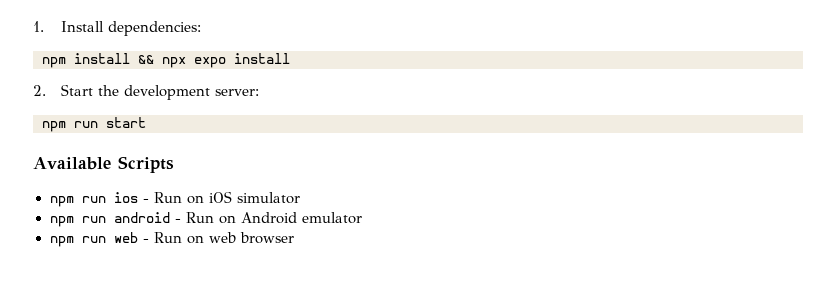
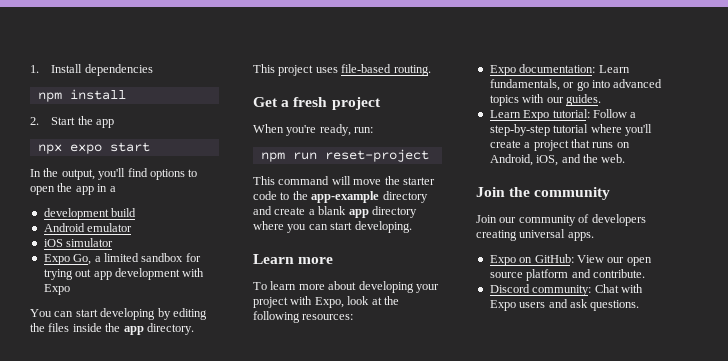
- 1. Install dependencies:
+ 1. Install dependencies
- npm install && npx expo install
+ npm install
- 2. Start the development server:
- npm run start
- Available Scripts
- npm run ios - Run on iOS simulator
- npm run android - Run on Android emulator
- npm run web - Run on web browser
+ 2. Start the app
+ npx expo start
+ In the output, you'll find options to open the app in a
+ development build
+ Android emulator
+ iOS simulator
+ Expo Go, a limited sandbox for trying out app development with Expo
+ You can start developing by editing the files inside the app directory. This project uses file-based routing.
+ Get a fresh project
+ When you're ready, run:
+ npm run reset-project
+ This command will move the starter code to the app-example directory and create a blank app directory where you can start developing.
+ Learn more
+ To learn more about developing your project with Expo, look at the following resources:
+ Expo documentation: Learn fundamentals, or go into advanced topics with our guides.
+ Learn Expo tutorial: Follow a step-by-step tutorial where you'll create a project that runs on Android, iOS, and the web.
+ Join the community
+ Join our community of developers creating universal apps.
+ Expo on GitHub: View our open source platform and contribute.
+ Discord community: Chat with Expo users and ask questions.

